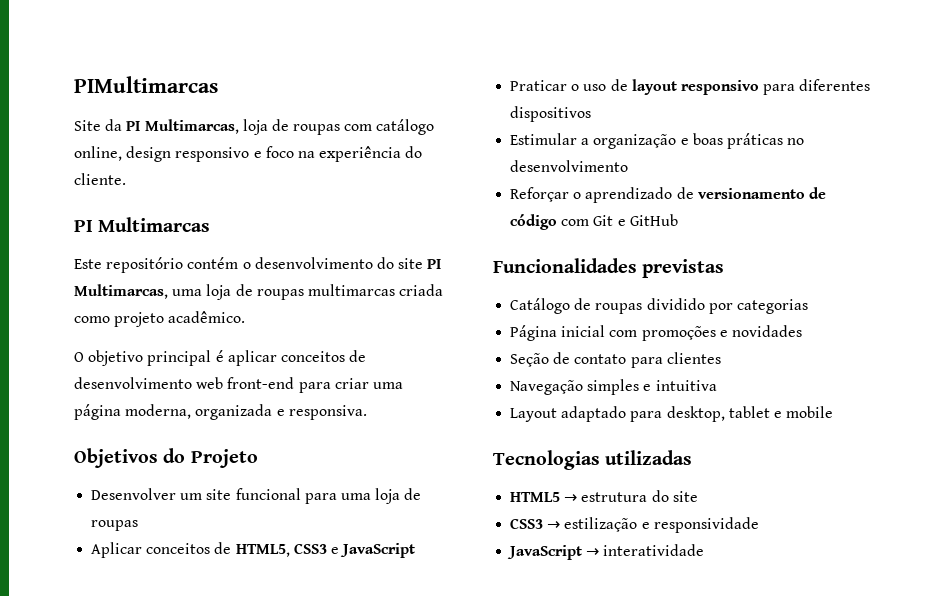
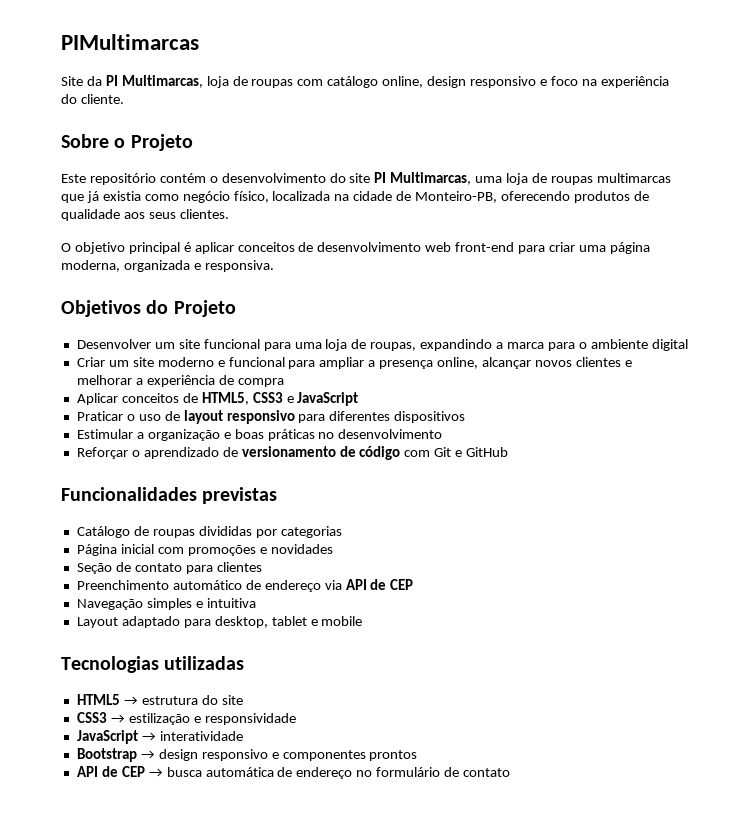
- PI Multimarcas
+ Sobre o Projeto
- Este repositório contém o desenvolvimento do site PI Multimarcas, uma loja de roupas multimarcas criada como projeto acadêmico.
+ Este repositório contém o desenvolvimento do site PI Multimarcas, uma loja de roupas multimarcas que já existia como negócio físico, localizada na cidade de Monteiro-PB, oferecendo produtos de qualidade aos seus clientes.
- Desenvolver um site funcional para uma loja de roupas
+ Desenvolver um site funcional para uma loja de roupas, expandindo a marca para o ambiente digital
+ Criar um site moderno e funcional para ampliar a presença online, alcançar novos clientes e melhorar a experiência de compra
- Catálogo de roupas dividido por categorias
+ Catálogo de roupas divididas por categorias
+ Preenchimento automático de endereço via API de CEP
+ Bootstrap → design responsivo e componentes prontos
+ API de CEP → busca automática de endereço no formulário de contato

